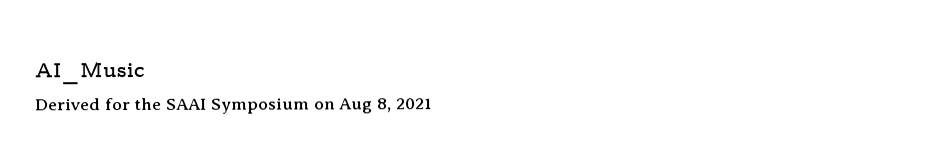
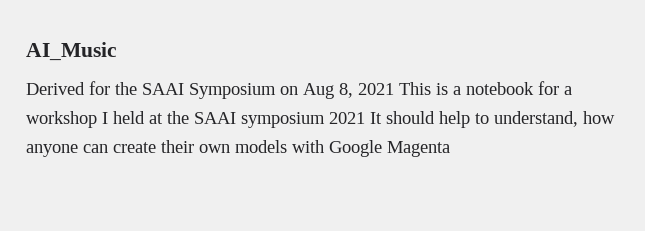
- Derived for the SAAI Symposium on Aug 8, 2021
+ Derived for the SAAI Symposium on Aug 8, 2021 This is a notebook for a workshop I held at the SAAI symposium 2021 It should help to understand, how anyone can create their own models with Google Magenta

